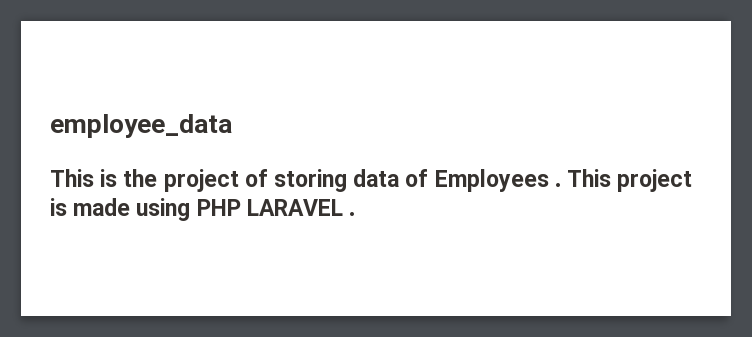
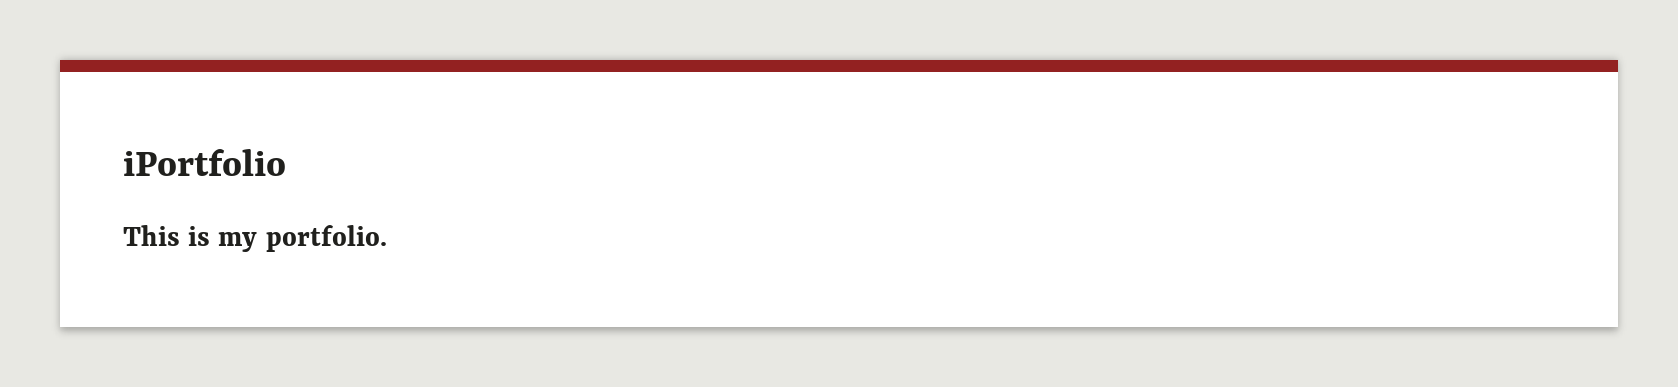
- employee_data
+ iPortfolio
- This is the project of storing data of Employees . This project is made using PHP LARAVEL .
+ This is my portfolio.

